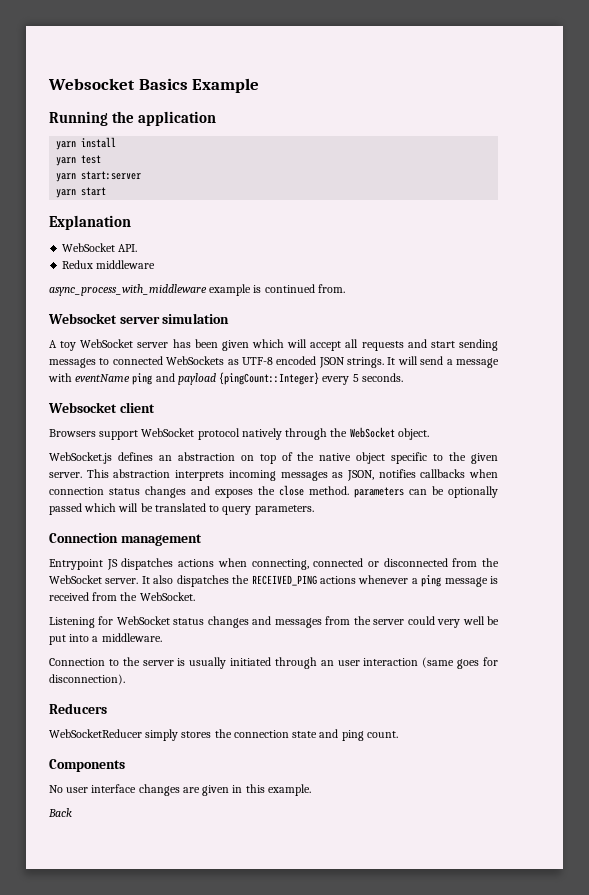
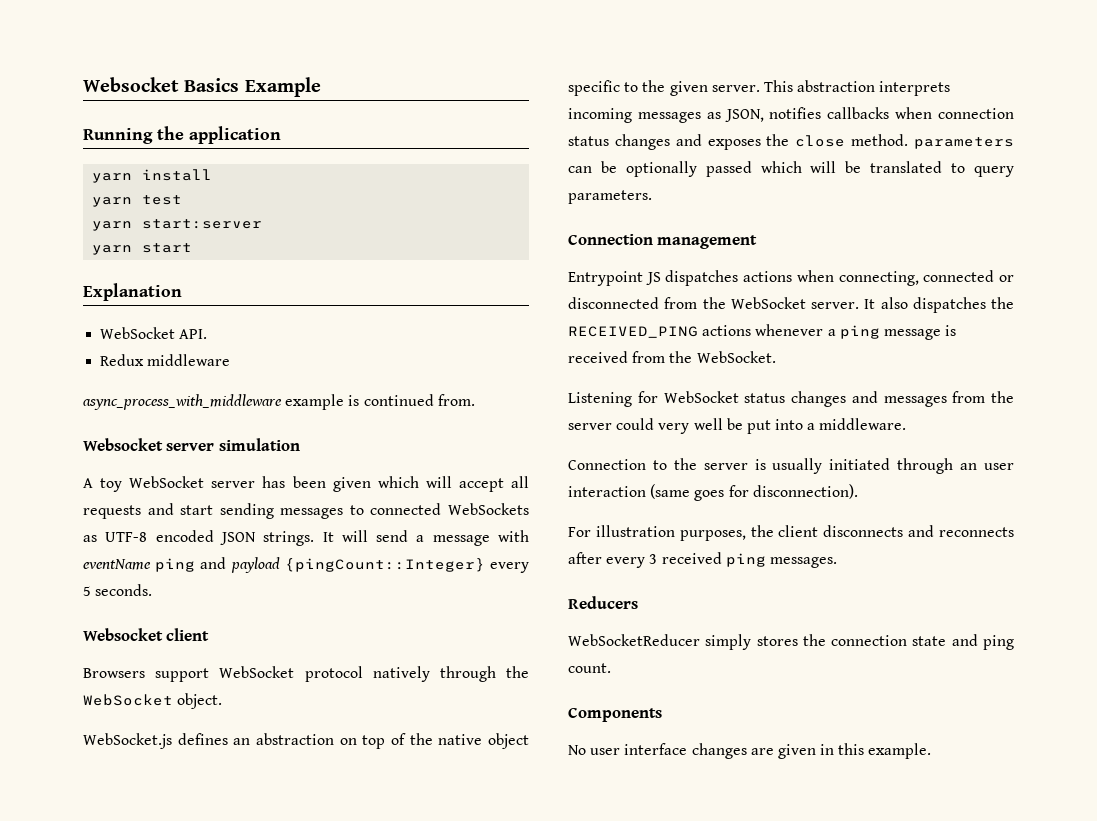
+ For illustration purposes, the client disconnects and reconnects after every 3 received ping messages.
- Back

